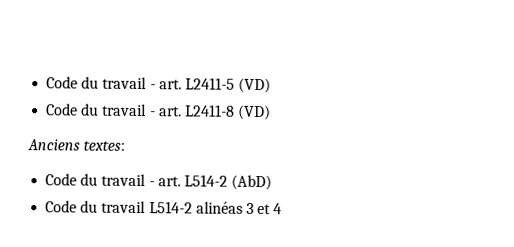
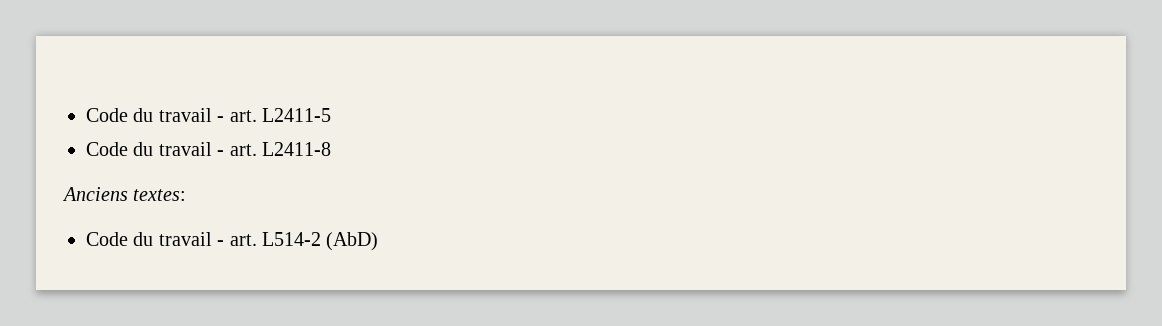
- Code du travail - art. L2411-5 (VD)
+ Code du travail - art. L2411-5
- Code du travail - art. L2411-8 (VD)
+ Code du travail - art. L2411-8
- Code du travail L514-2 alinéas 3 et 4

